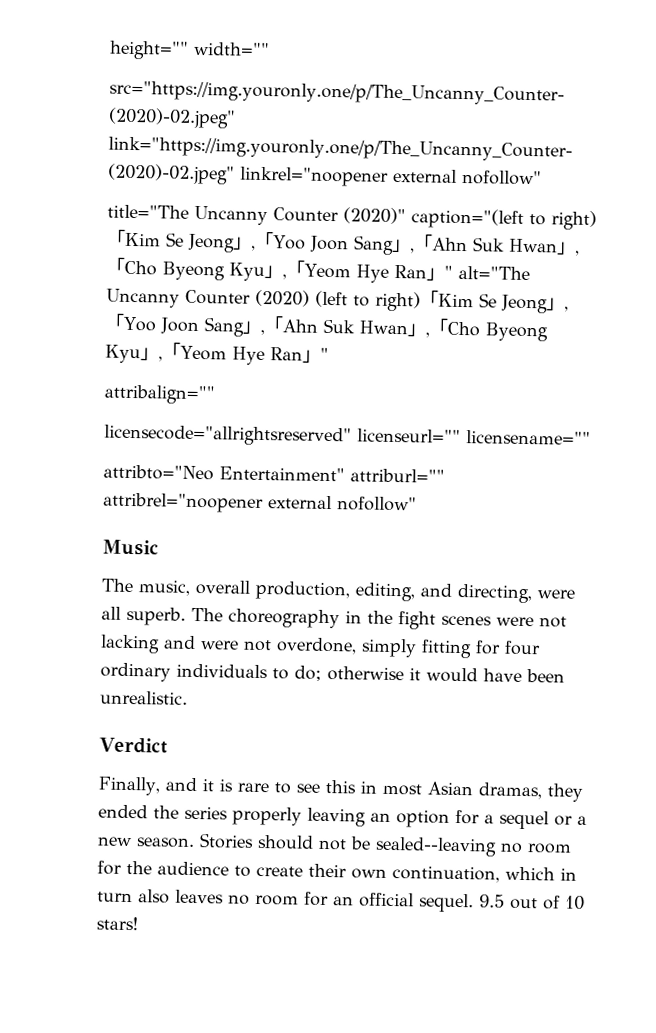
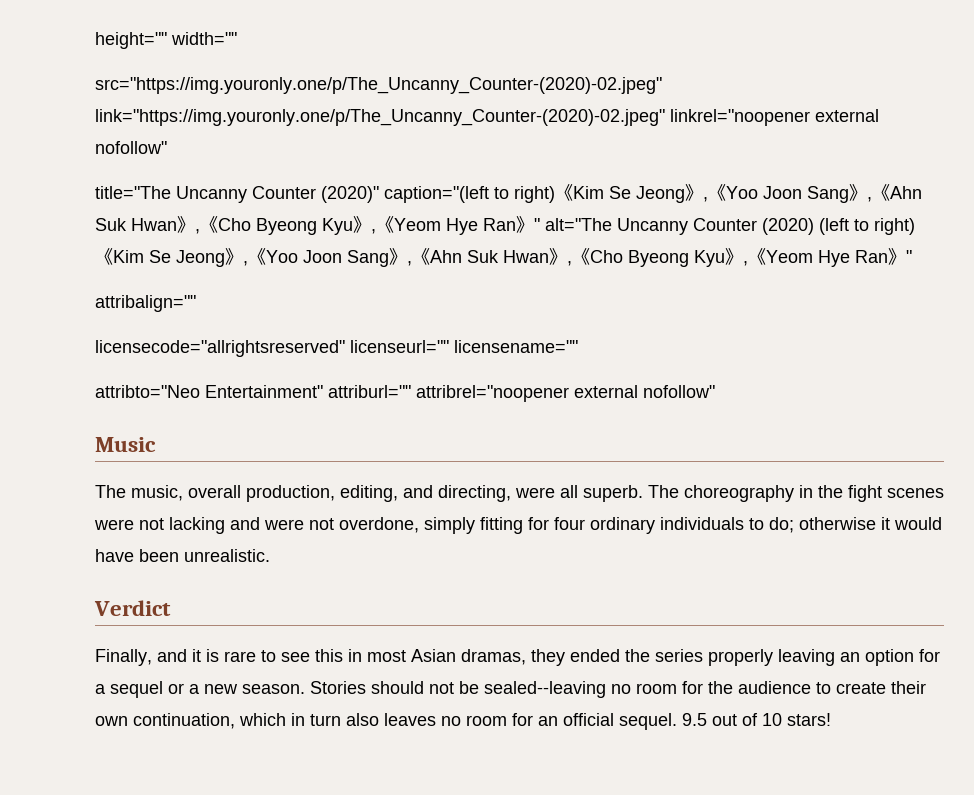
- title="The Uncanny Counter (2020)" caption="(left to right)「Kim Se Jeong」,「Yoo Joon Sang」,「Ahn Suk Hwan」,「Cho Byeong Kyu」,「Yeom Hye Ran」" alt="The Uncanny Counter (2020) (left to right)「Kim Se Jeong」,「Yoo Joon Sang」,「Ahn Suk Hwan」,「Cho Byeong Kyu」,「Yeom Hye Ran」"
+ title="The Uncanny Counter (2020)" caption="(left to right)《Kim Se Jeong》,《Yoo Joon Sang》,《Ahn Suk Hwan》,《Cho Byeong Kyu》,《Yeom Hye Ran》" alt="The Uncanny Counter (2020) (left to right)《Kim Se Jeong》,《Yoo Joon Sang》,《Ahn Suk Hwan》,《Cho Byeong Kyu》,《Yeom Hye Ran》"

